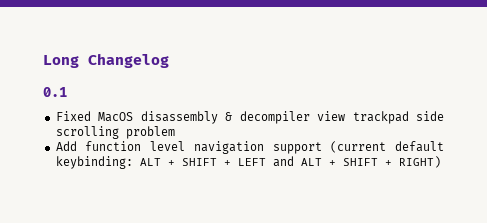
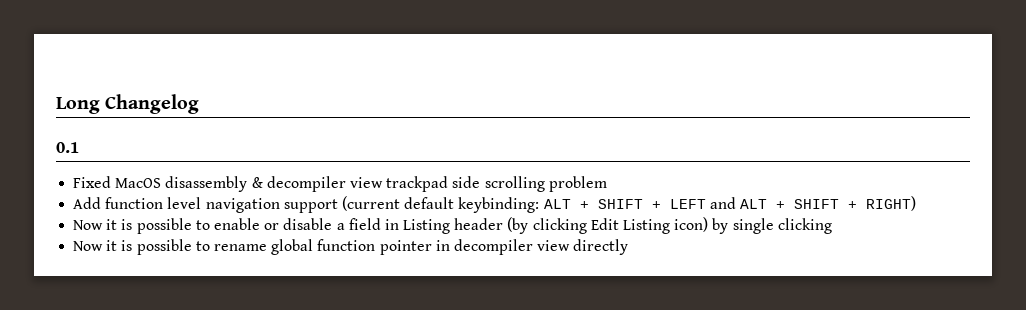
+ Now it is possible to enable or disable a field in Listing header (by clicking Edit Listing icon) by single clicking
+ Now it is possible to rename global function pointer in decompiler view directly

